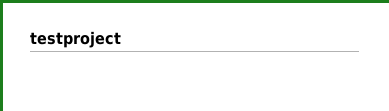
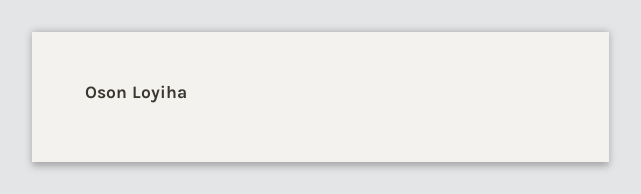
- testproject
+ Oson Loyiha

